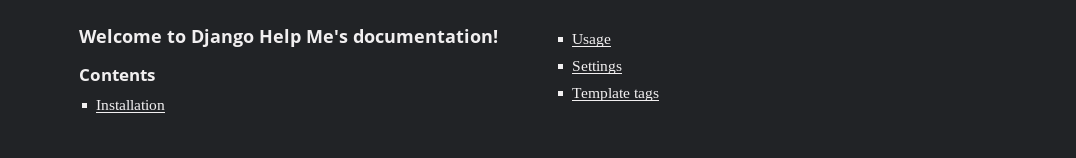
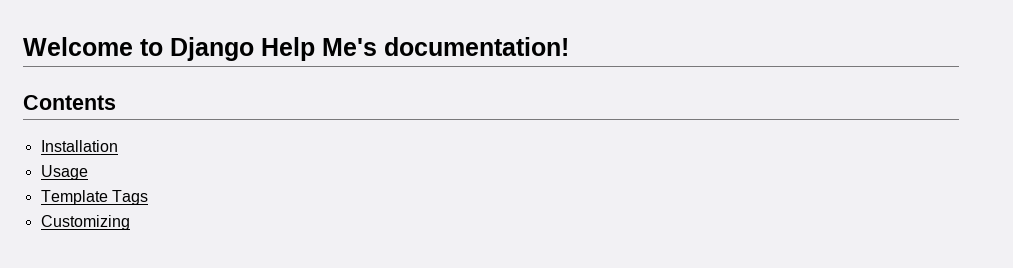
- Settings
- Template tags
+ Template Tags
+ Customizing

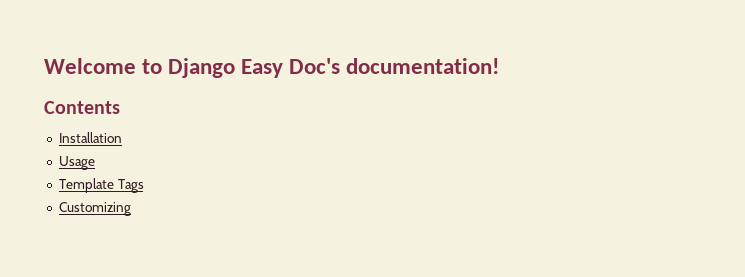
- Welcome to Django Help Me's documentation!
+ Welcome to Django Easy Doc's documentation!

